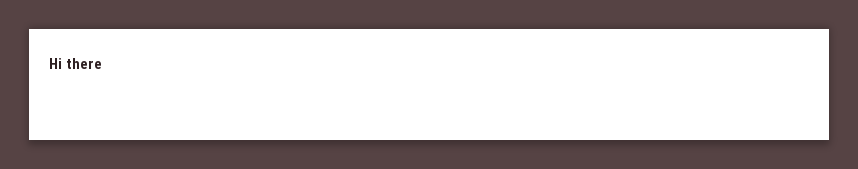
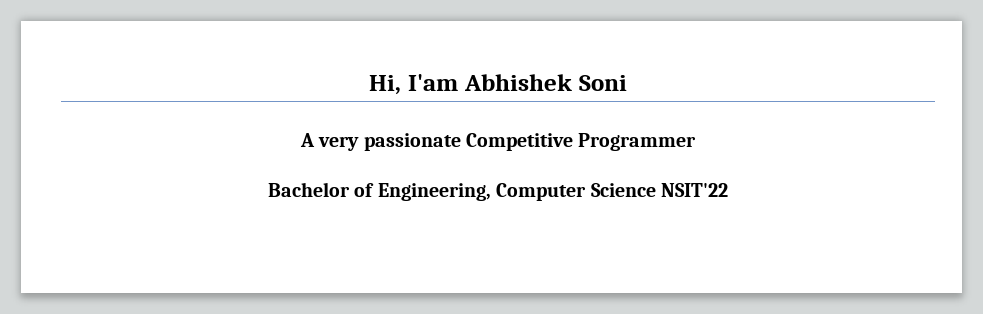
- Hi there
+ Hi, I'am Abhishek Soni
+ A very passionate Competitive Programmer
+ Bachelor of Engineering, Computer Science NSIT'22

